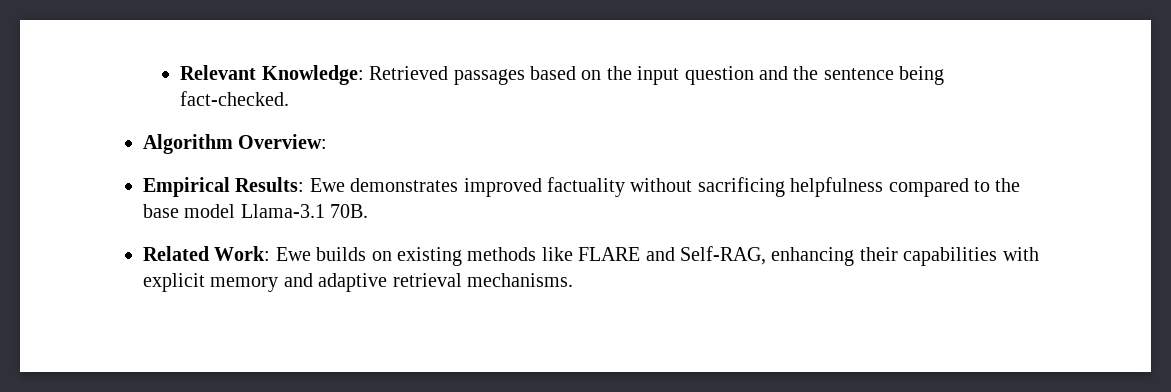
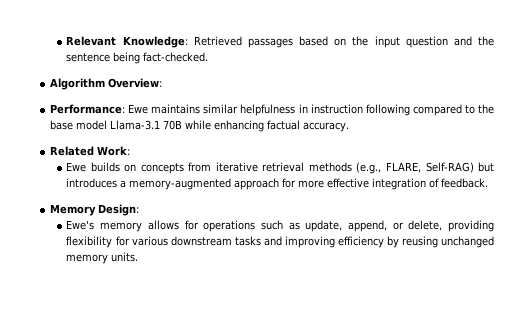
- Empirical Results: Ewe demonstrates improved factuality without sacrificing helpfulness compared to the base model Llama-3.1 70B.
+ Performance: Ewe maintains similar helpfulness in instruction following compared to the base model Llama-3.1 70B while enhancing factual accuracy.
- Related Work: Ewe builds on existing methods like FLARE and Self-RAG, enhancing their capabilities with explicit memory and adaptive retrieval mechanisms.
+ Related Work:
+ Ewe builds on concepts from iterative retrieval methods (e.g., FLARE, Self-RAG) but introduces a memory-augmented approach for more effective integration of feedback.
+ Memory Design:
+ Ewe's memory allows for operations such as update, append, or delete, providing flexibility for various downstream tasks and improving efficiency by reusing unchanged memory units.

